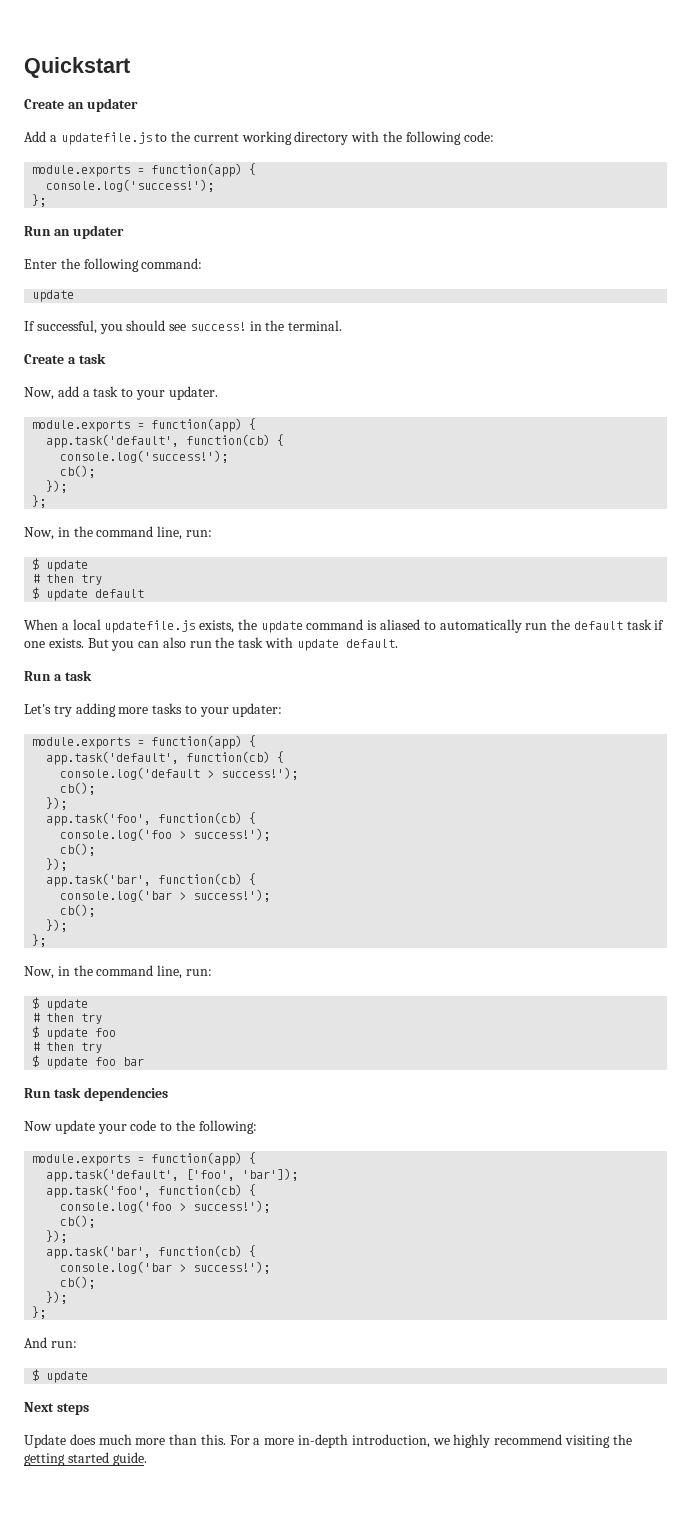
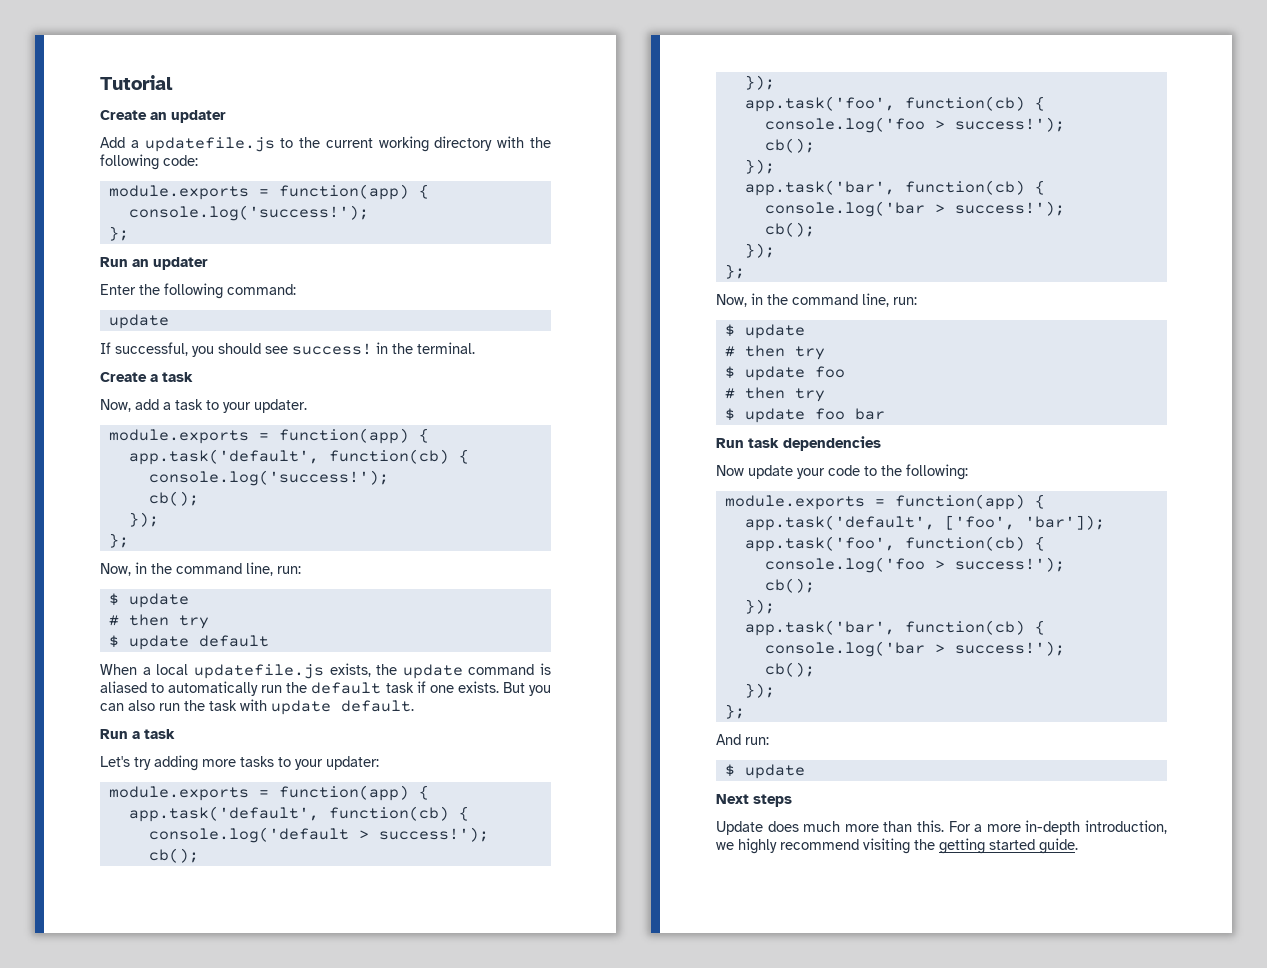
- Quickstart
+ Tutorial

